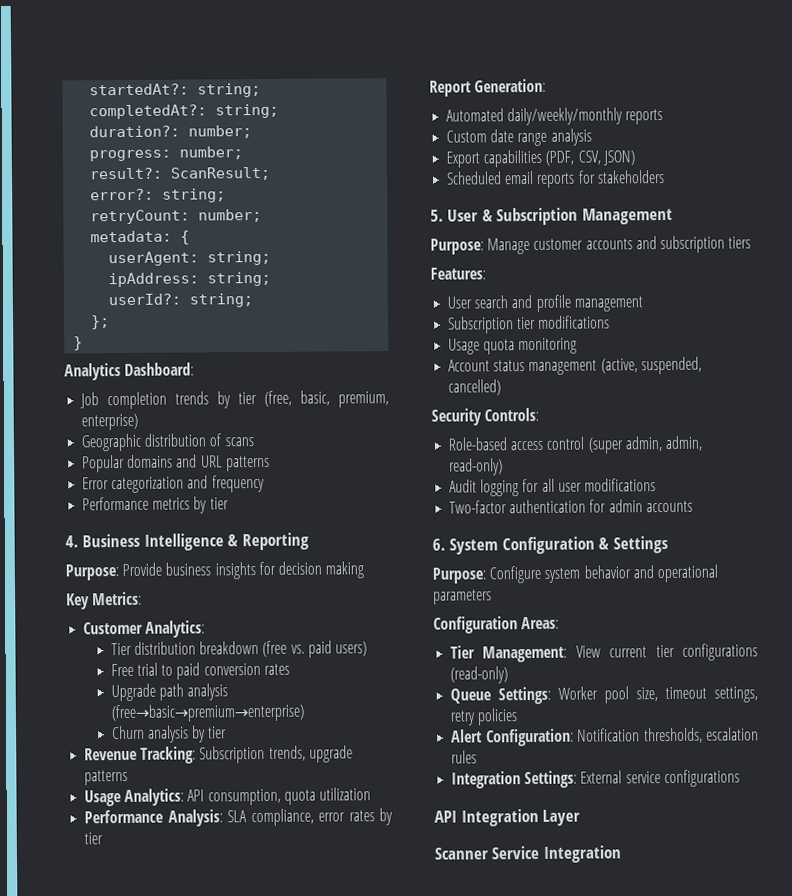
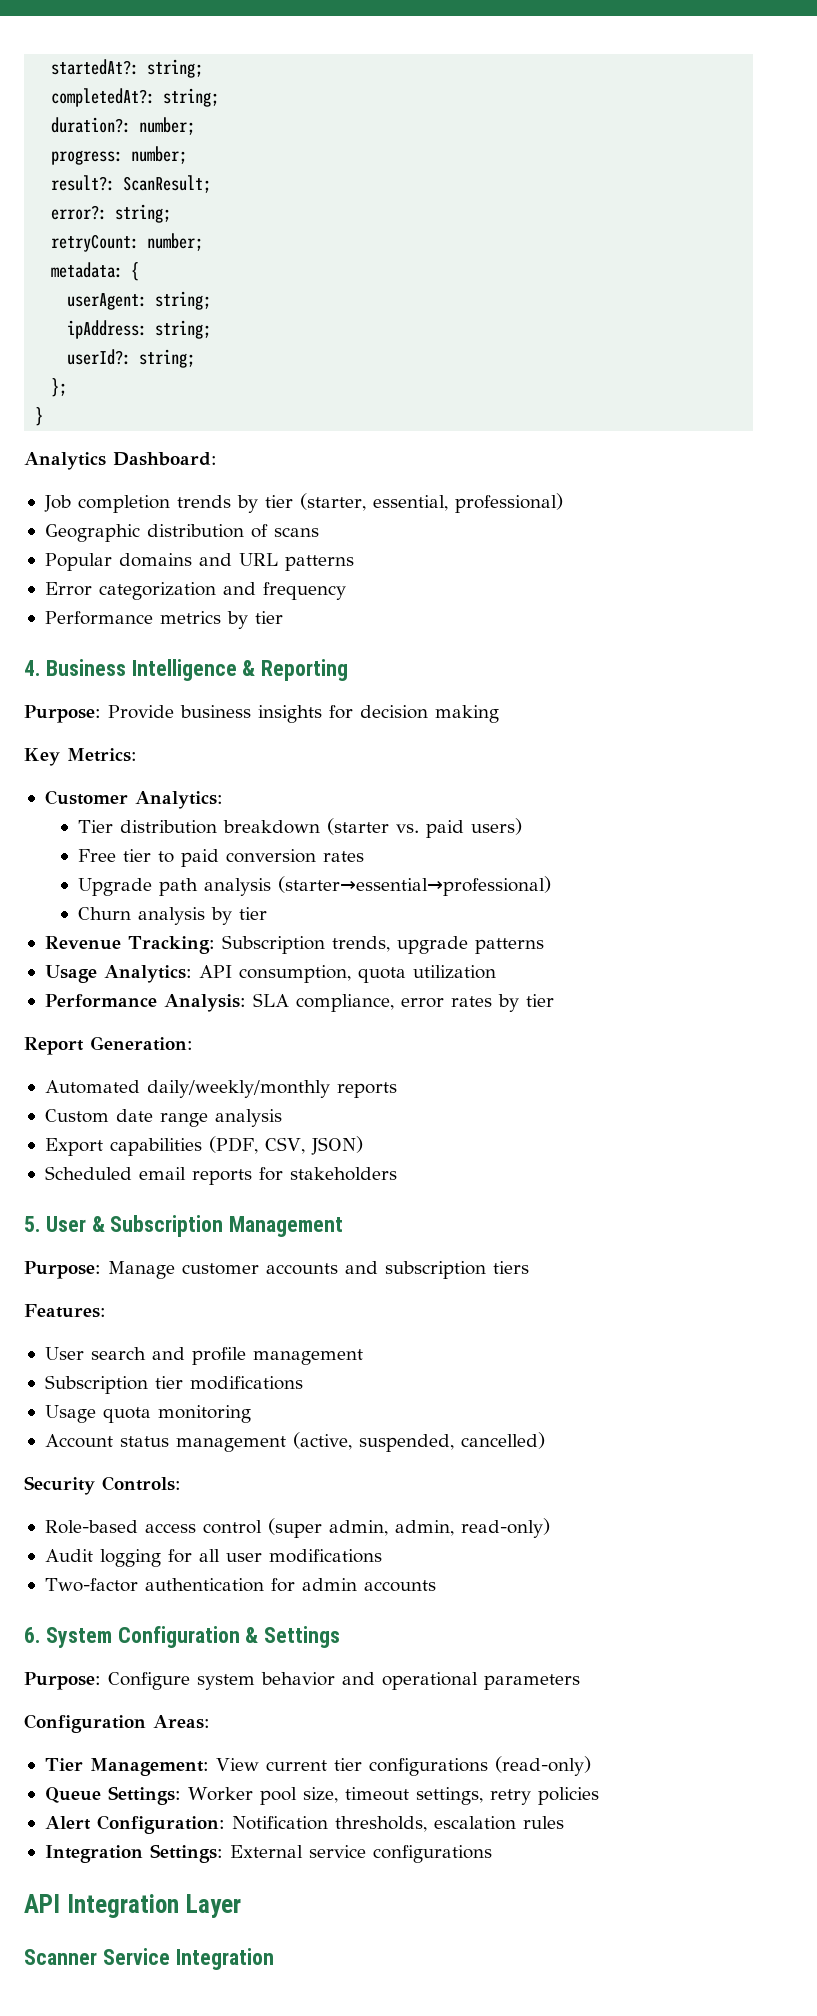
- Job completion trends by tier (free, basic, premium, enterprise)
+ Job completion trends by tier (starter, essential, professional)
- Tier distribution breakdown (free vs. paid users)
+ Tier distribution breakdown (starter vs. paid users)
- Free trial to paid conversion rates
+ Free tier to paid conversion rates
- Upgrade path analysis (free→basic→premium→enterprise)
+ Upgrade path analysis (starter→essential→professional)

